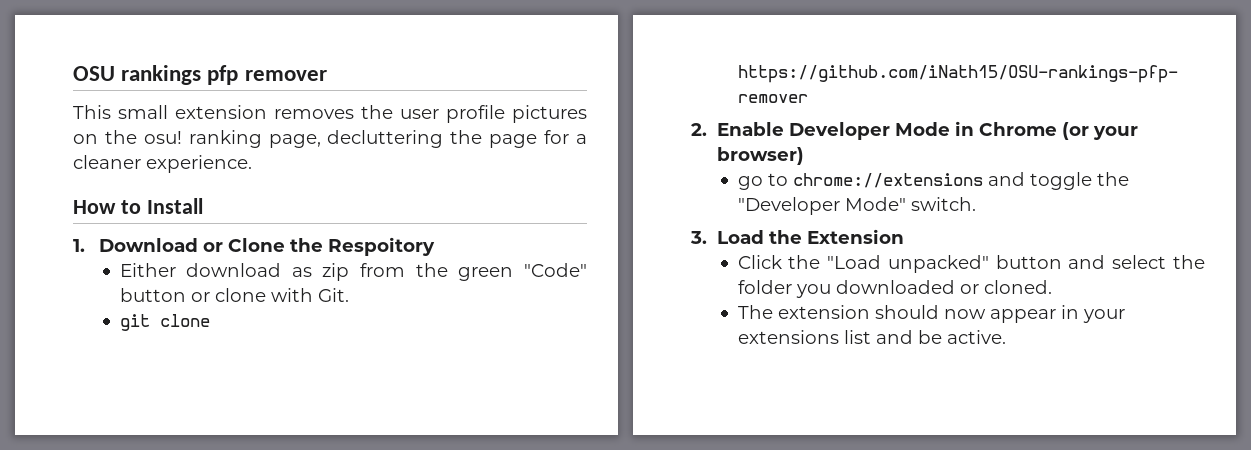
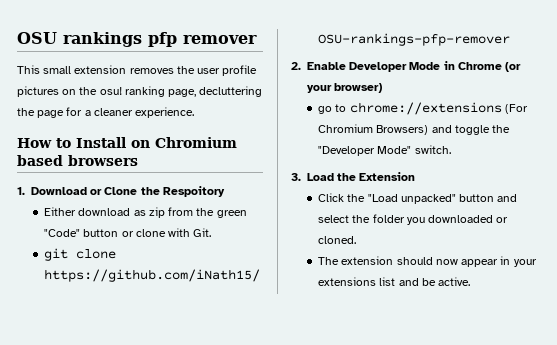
- How to Install
+ How to Install on Chromium based browsers
- go to chrome://extensions and toggle the "Developer Mode" switch.
+ go to chrome://extensions (For Chromium Browsers) and toggle the "Developer Mode" switch.

